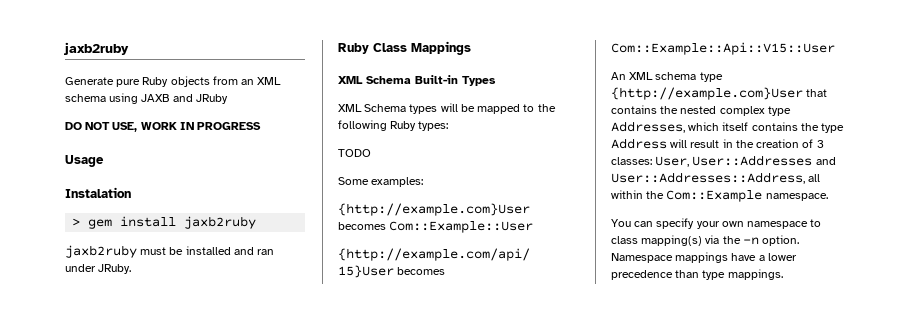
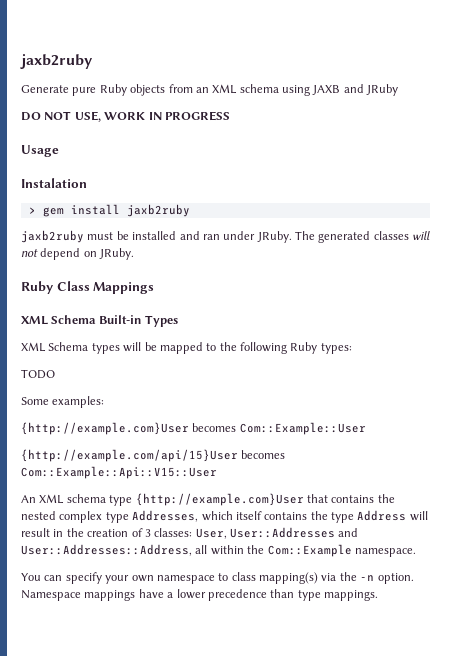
+ The generated classes will not depend on JRuby.

